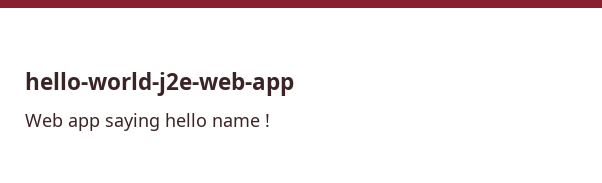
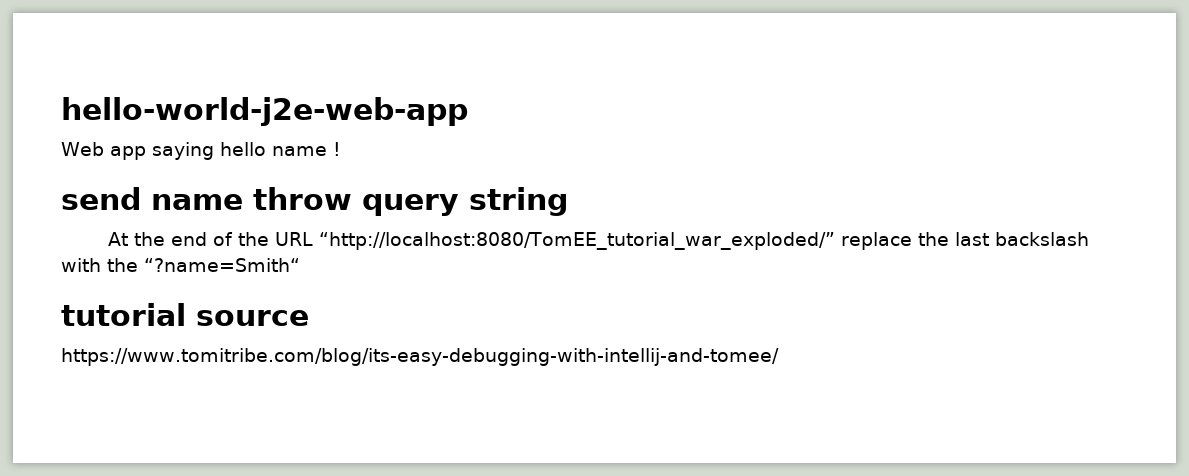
+ send name throw query string
+ At the end of the URL “http://localhost:8080/TomEE_tutorial_war_exploded/” replace the last backslash with the “?name=Smith“
+ tutorial source
+ https://www.tomitribe.com/blog/its-easy-debugging-with-intellij-and-tomee/

